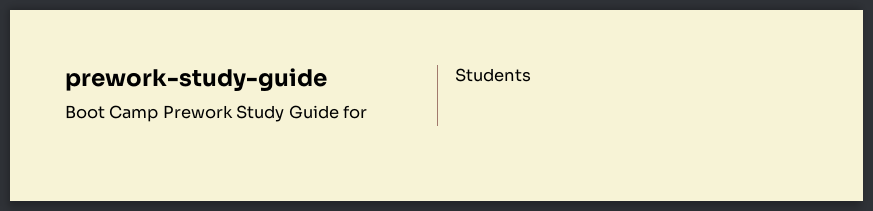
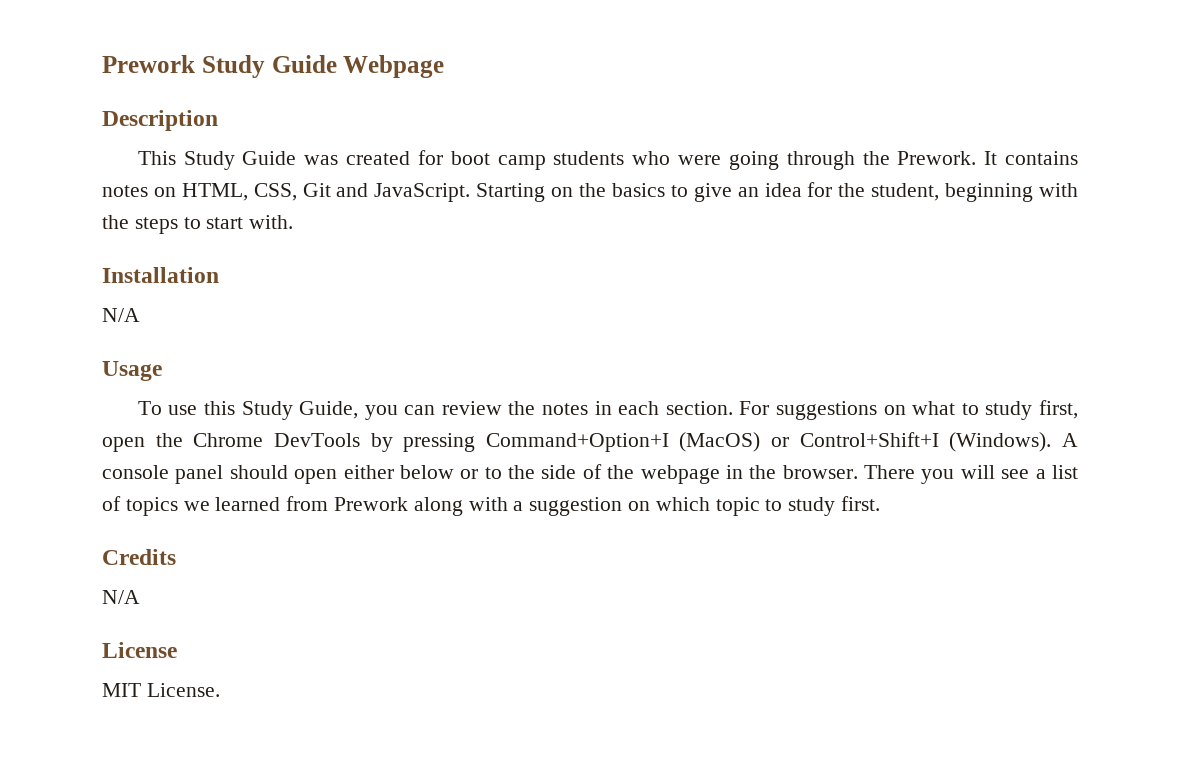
- prework-study-guide
- Boot Camp Prework Study Guide for Students
+ Prework Study Guide Webpage
+ Description
+ This Study Guide was created for boot camp students who were going through the Prework. It contains notes on HTML, CSS, Git and JavaScript. Starting on the basics to give an idea for the student, beginning with the steps to start with.
+ Installation
+ N/A
+ Usage
+ To use this Study Guide, you can review the notes in each section. For suggestions on what to study first, open the Chrome DevTools by pressing Command+Option+I (MacOS) or Control+Shift+I (Windows). A console panel should open either below or to the side of the webpage in the browser. There you will see a list of topics we learned from Prework along with a suggestion on which topic to study first.
+ Credits
+ N/A
+ License
+ MIT License.

